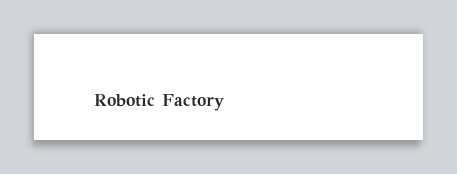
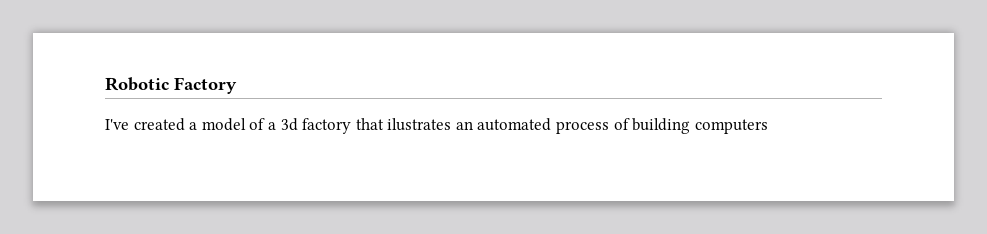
+ I've created a model of a 3d factory that ilustrates an automated process of building computers

